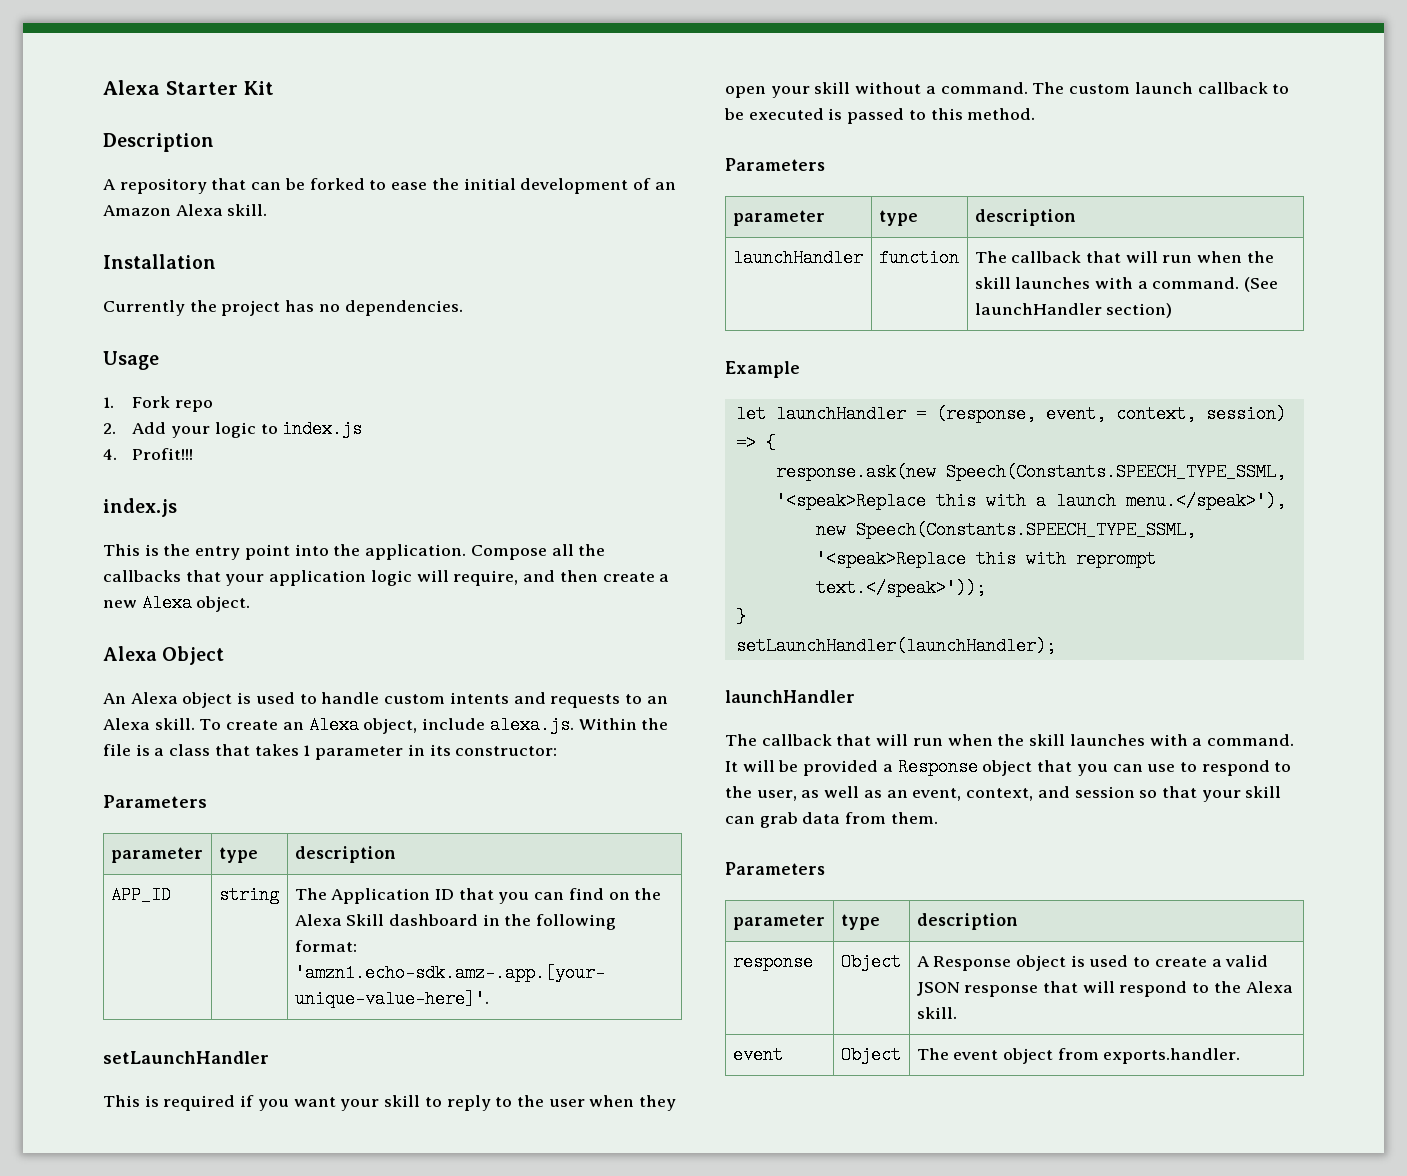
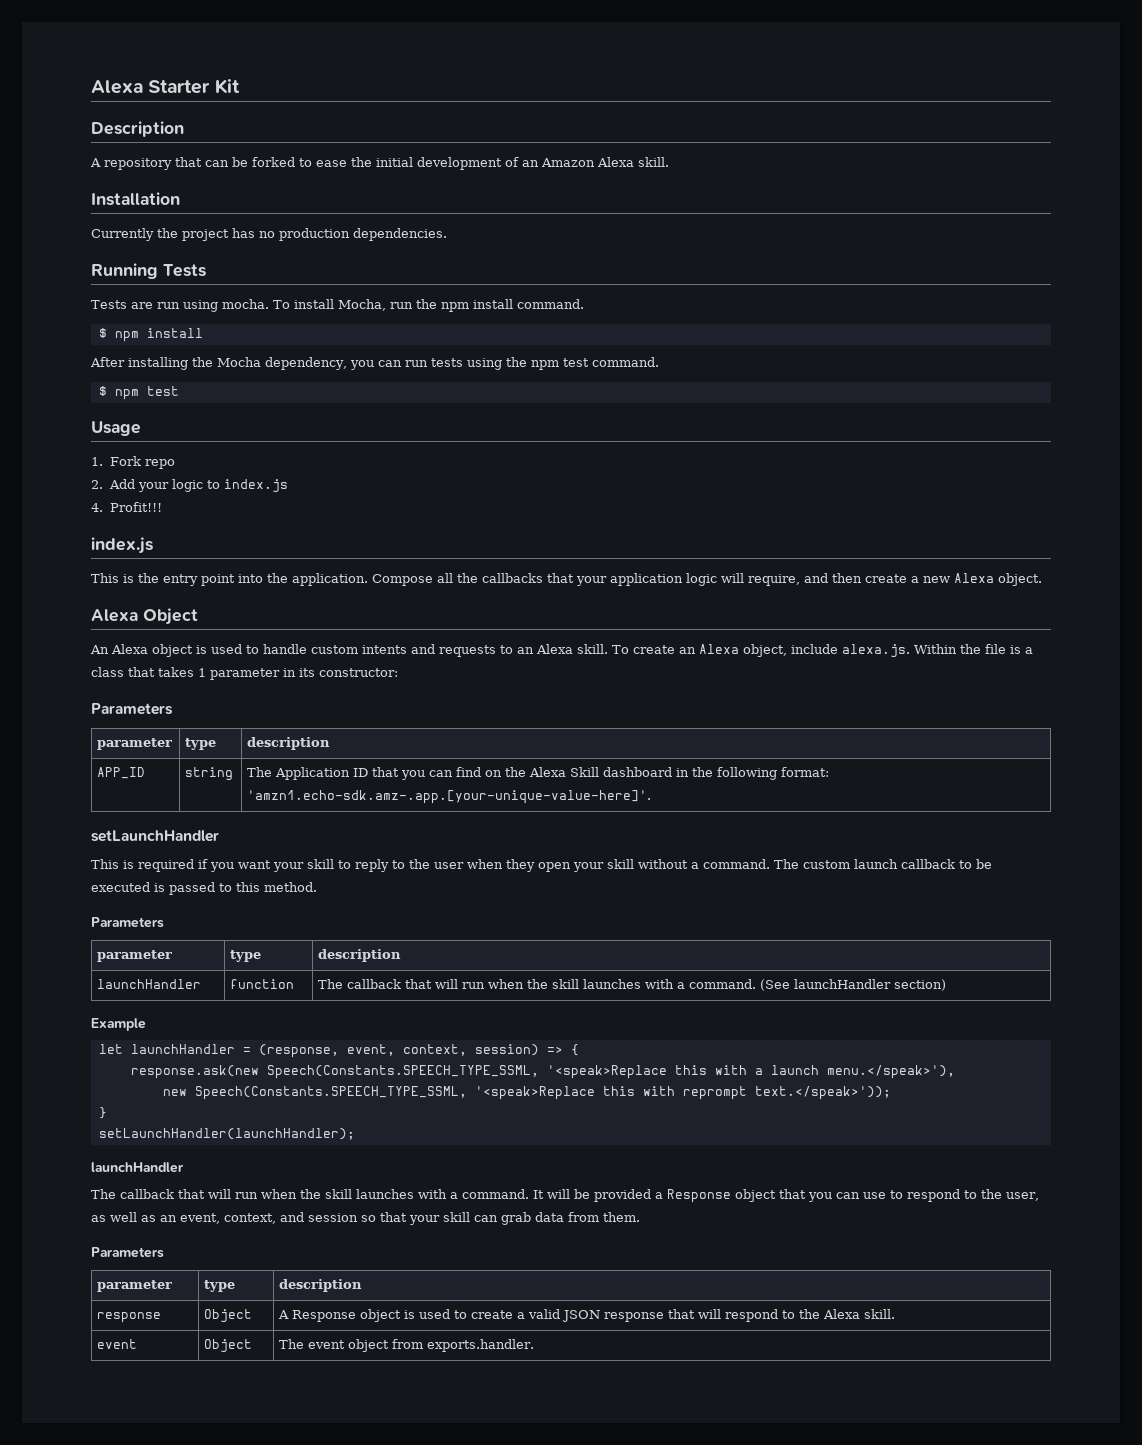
- Currently the project has no dependencies.
+ Currently the project has no production dependencies.
+ Running Tests
+ Tests are run using mocha. To install Mocha, run the npm install command.
+ $ npm install
+ After installing the Mocha dependency, you can run tests using the npm test command.
+ $ npm test

